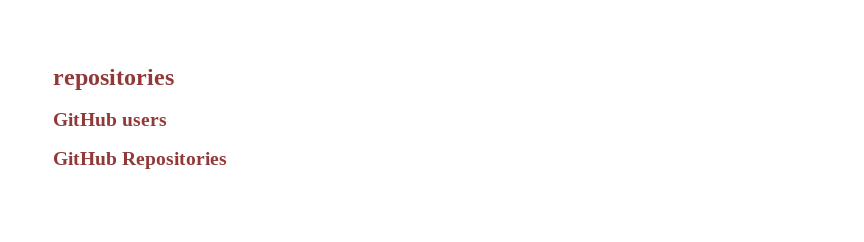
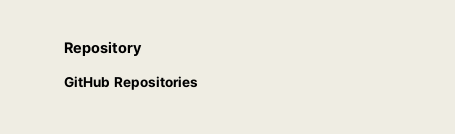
- repositories
- GitHub users
+ Repository

